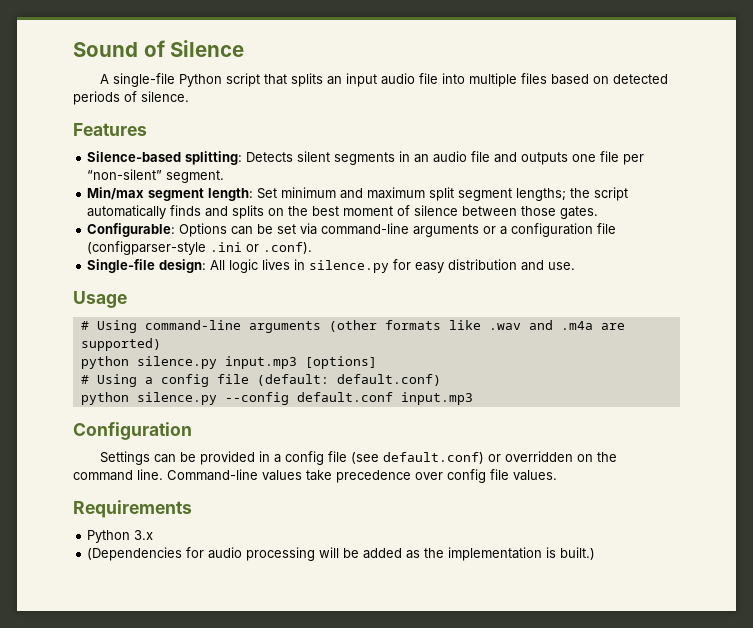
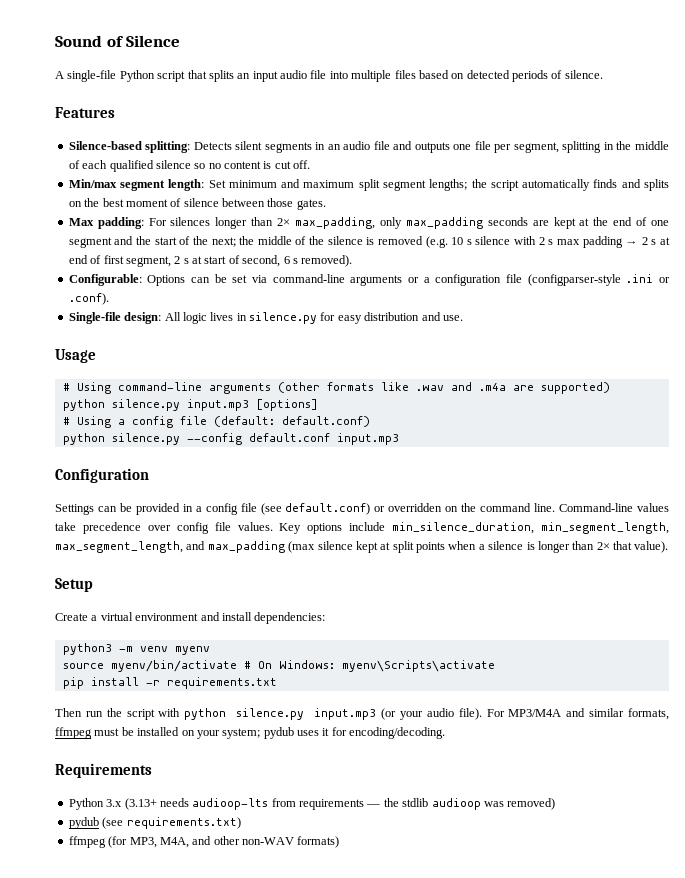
- Silence-based splitting: Detects silent segments in an audio file and outputs one file per “non-silent” segment.
+ Silence-based splitting: Detects silent segments in an audio file and outputs one file per segment, splitting in the middle of each qualified silence so no content is cut off.
+ Max padding: For silences longer than 2× max_padding, only max_padding seconds are kept at the end of one segment and the start of the next; the middle of the silence is removed (e.g. 10 s silence with 2 s max padding → 2 s at end of first segment, 2 s at start of second, 6 s removed).
- Command-line values take precedence over config file values.
+ Command-line values take precedence over config file values. Key options include min_silence_duration, min_segment_length, max_segment_length, and max_padding (max silence kept at split points when a silence is longer than 2× that value).
+ Setup
+ Create a virtual environment and install dependencies:
+ python3 -m venv myenv
+ source myenv/bin/activate # On Windows: myenv\Scripts\activate
+ pip install -r requirements.txt
+ Then run the script with python silence.py input.mp3 (or your audio file). For MP3/M4A and similar formats, ffmpeg must be installed on your system; pydub uses it for encoding/decoding.
  Requirements
- Python 3.x
- (Dependencies for audio processing will be added as the implementation is built.)
+ Python 3.x (3.13+ needs audioop-lts from requirements — the stdlib audioop was removed)
+ pydub (see requirements.txt)
+ ffmpeg (for MP3, M4A, and other non-WAV formats)

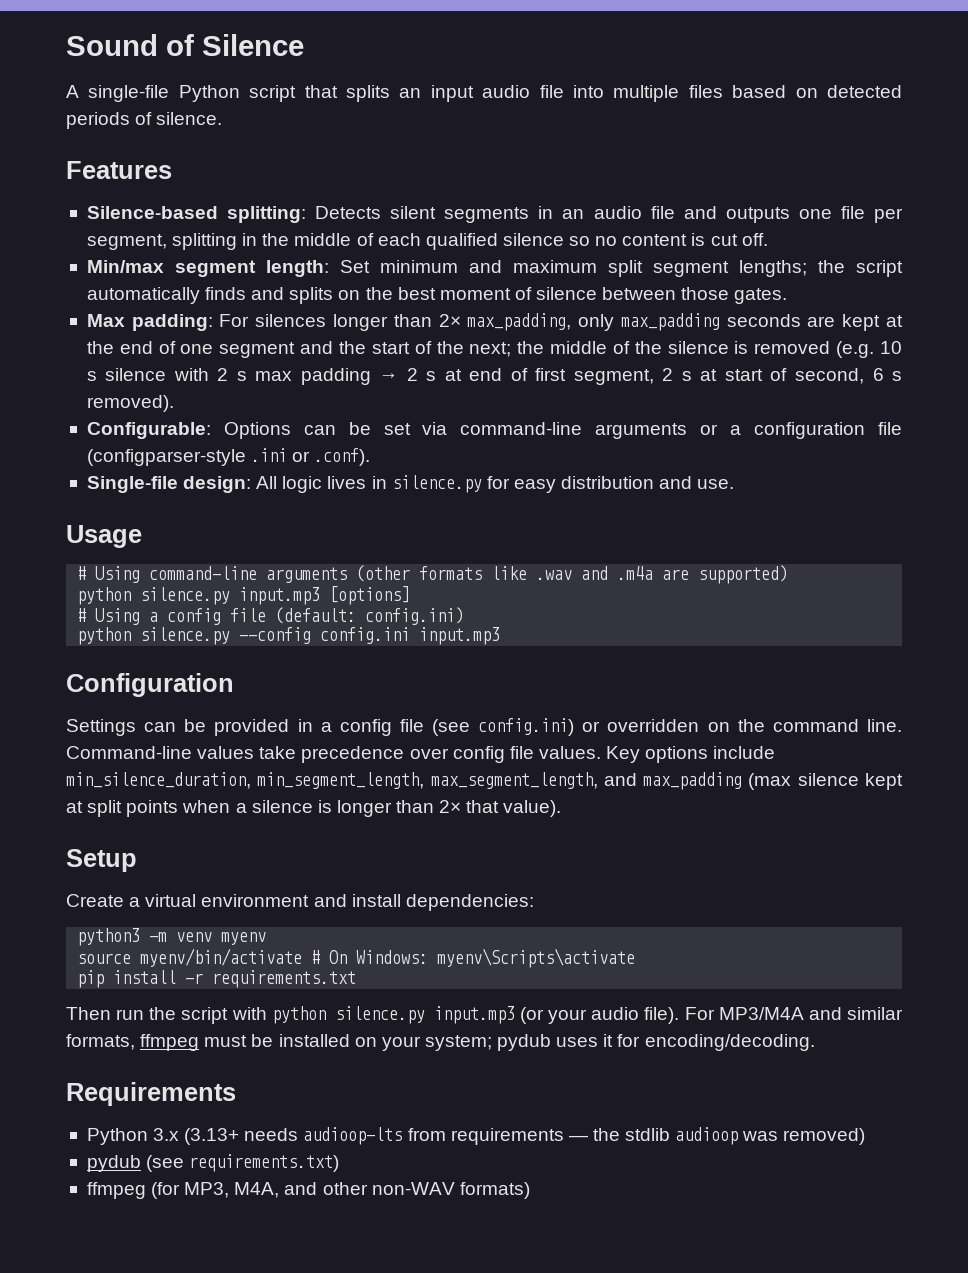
- # Using a config file (default: default.conf)
+ # Using a config file (default: config.ini)
- python silence.py --config default.conf input.mp3
+ python silence.py --config config.ini input.mp3
- Settings can be provided in a config file (see default.conf) or overridden on the command line.
+ Settings can be provided in a config file (see config.ini) or overridden on the command line.

